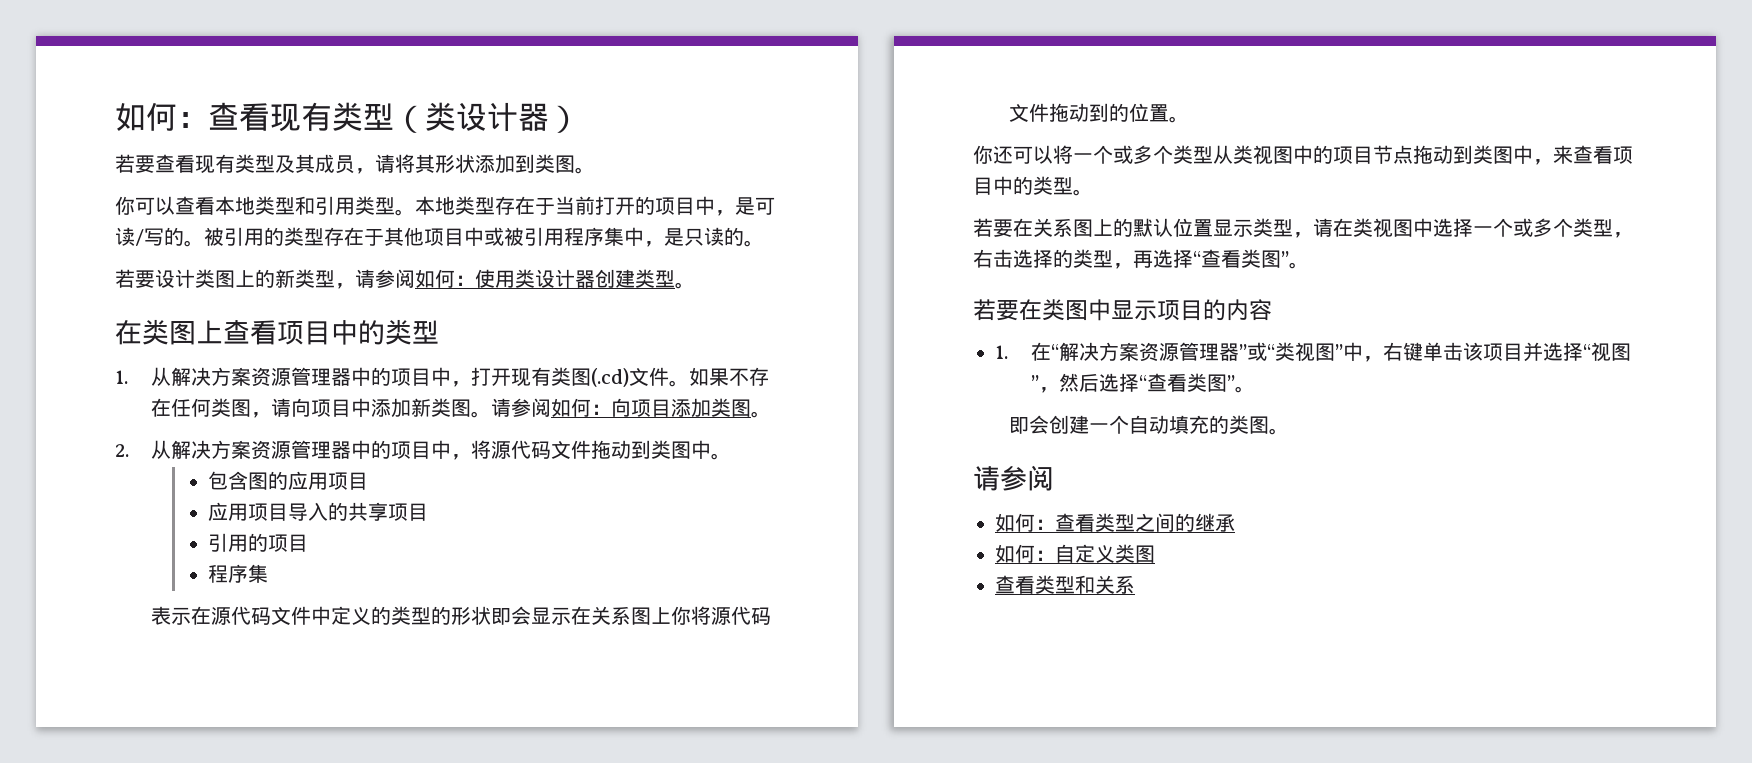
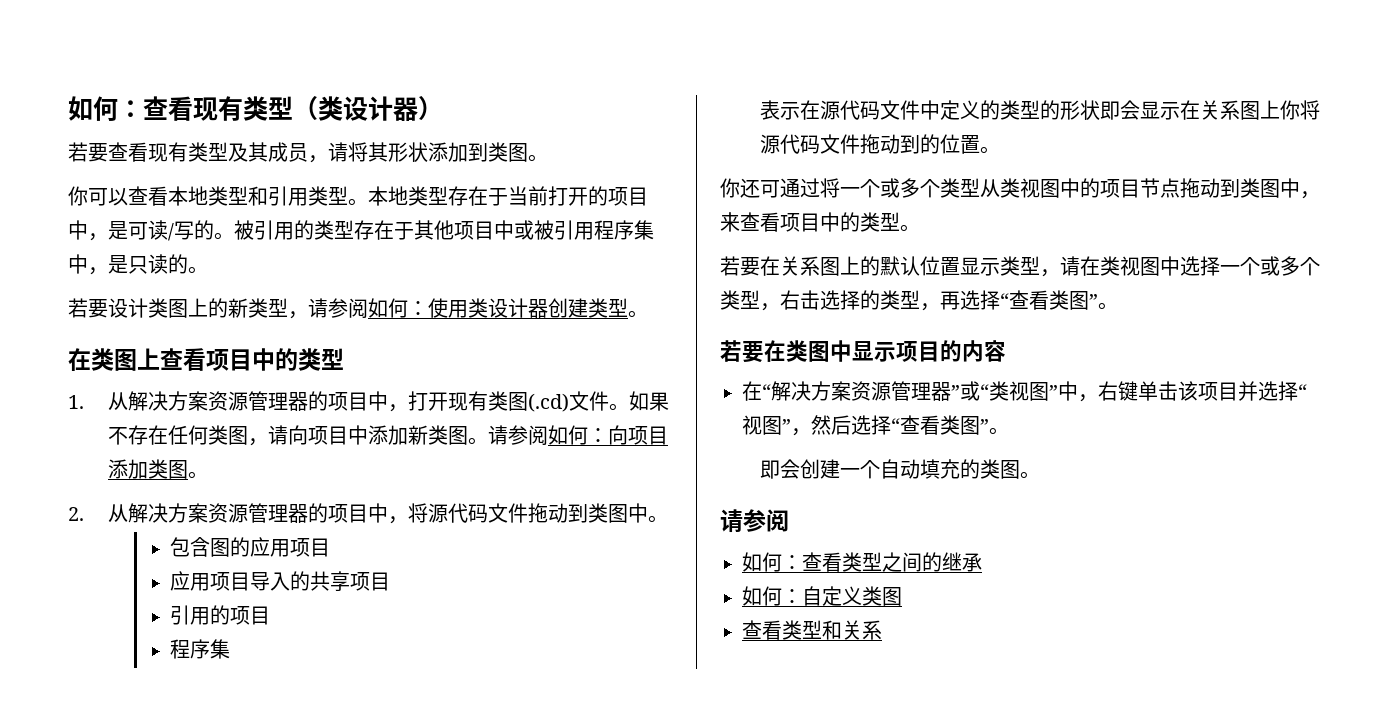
- 1.从解决方案资源管理器中的项目中，打开现有类图(.cd)文件。
+ 1.从解决方案资源管理器的项目中，打开现有类图(.cd)文件。
- 2.从解决方案资源管理器中的项目中，将源代码文件拖动到类图中。
+ 2.从解决方案资源管理器的项目中，将源代码文件拖动到类图中。
- 你还可以将一个或多个类型从类视图中的项目节点拖动到类图中，来查看项目中的类型。
+ 你还可通过将一个或多个类型从类视图中的项目节点拖动到类图中，来查看项目中的类型。
- 1.在“解决方案资源管理器”或“类视图”中，右键单击该项目并选择“视图”，然后选择“查看类图”。
+ 在“解决方案资源管理器”或“类视图”中，右键单击该项目并选择“视图”，然后选择“查看类图”。

